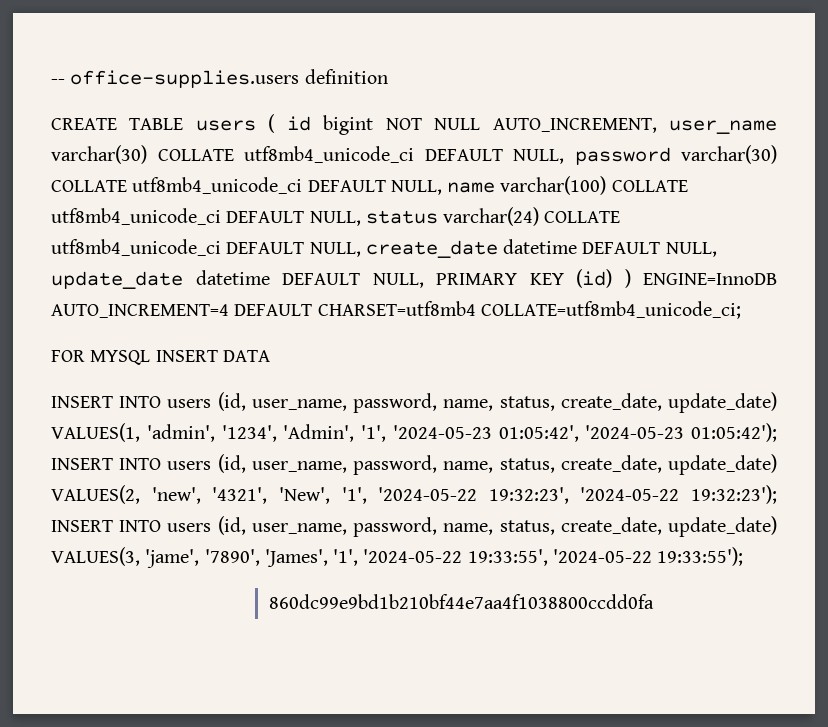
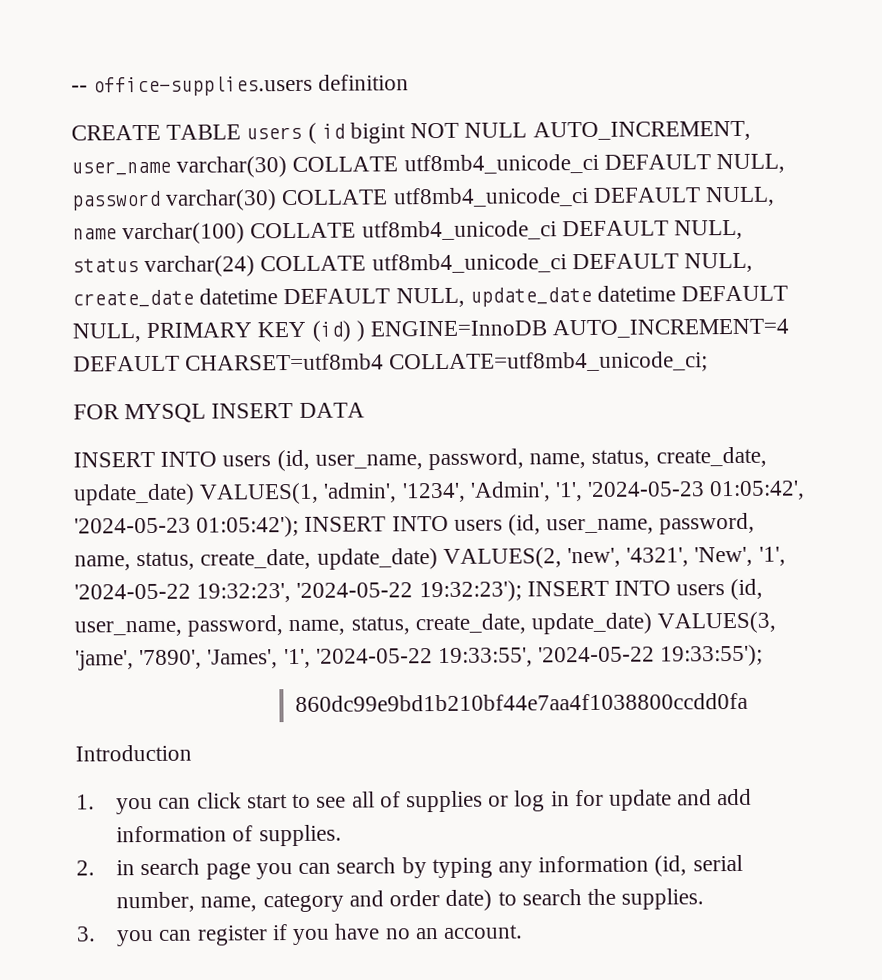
+ Introduction
+ 1. you can click start to see all of supplies or log in for update and add information of supplies.
+ 2. in search page you can search by typing any information (id, serial number, name, category and order date) to search the supplies.
+ 3. you can register if you have no an account.

